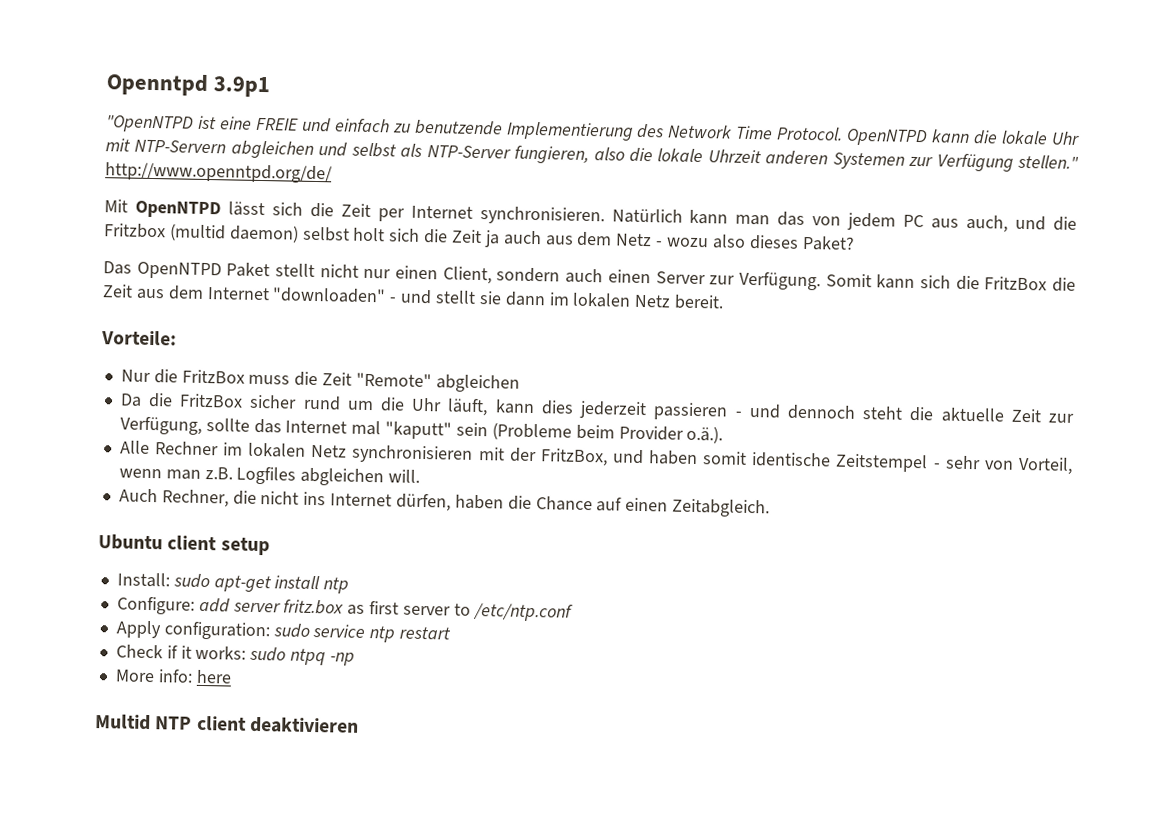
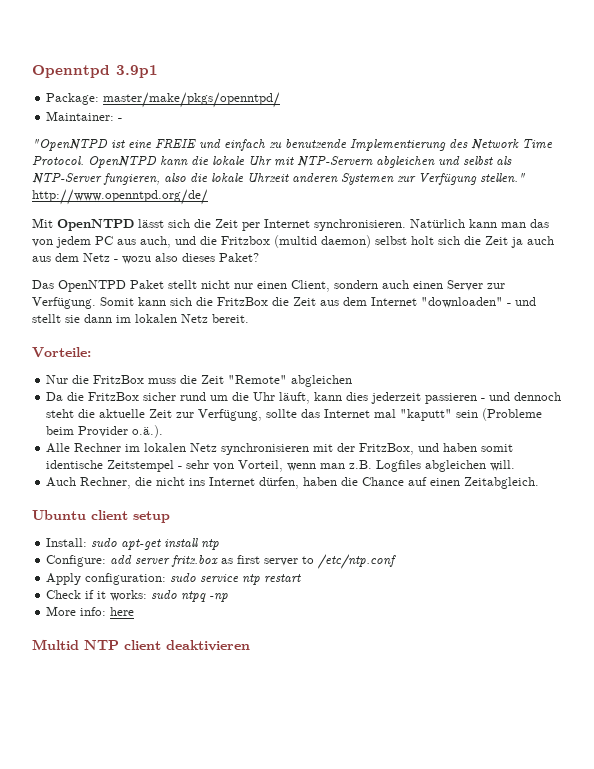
+ Package: master/make/pkgs/openntpd/
+ Maintainer: -

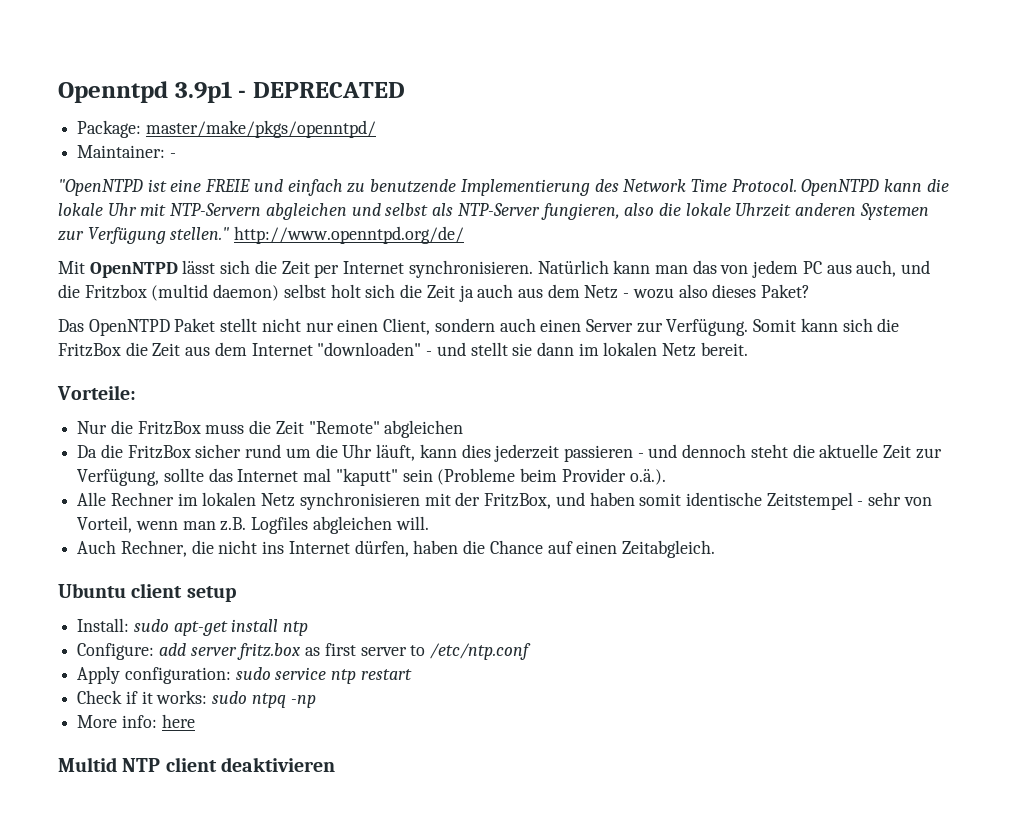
- Openntpd 3.9p1
+ Openntpd 3.9p1 - DEPRECATED

